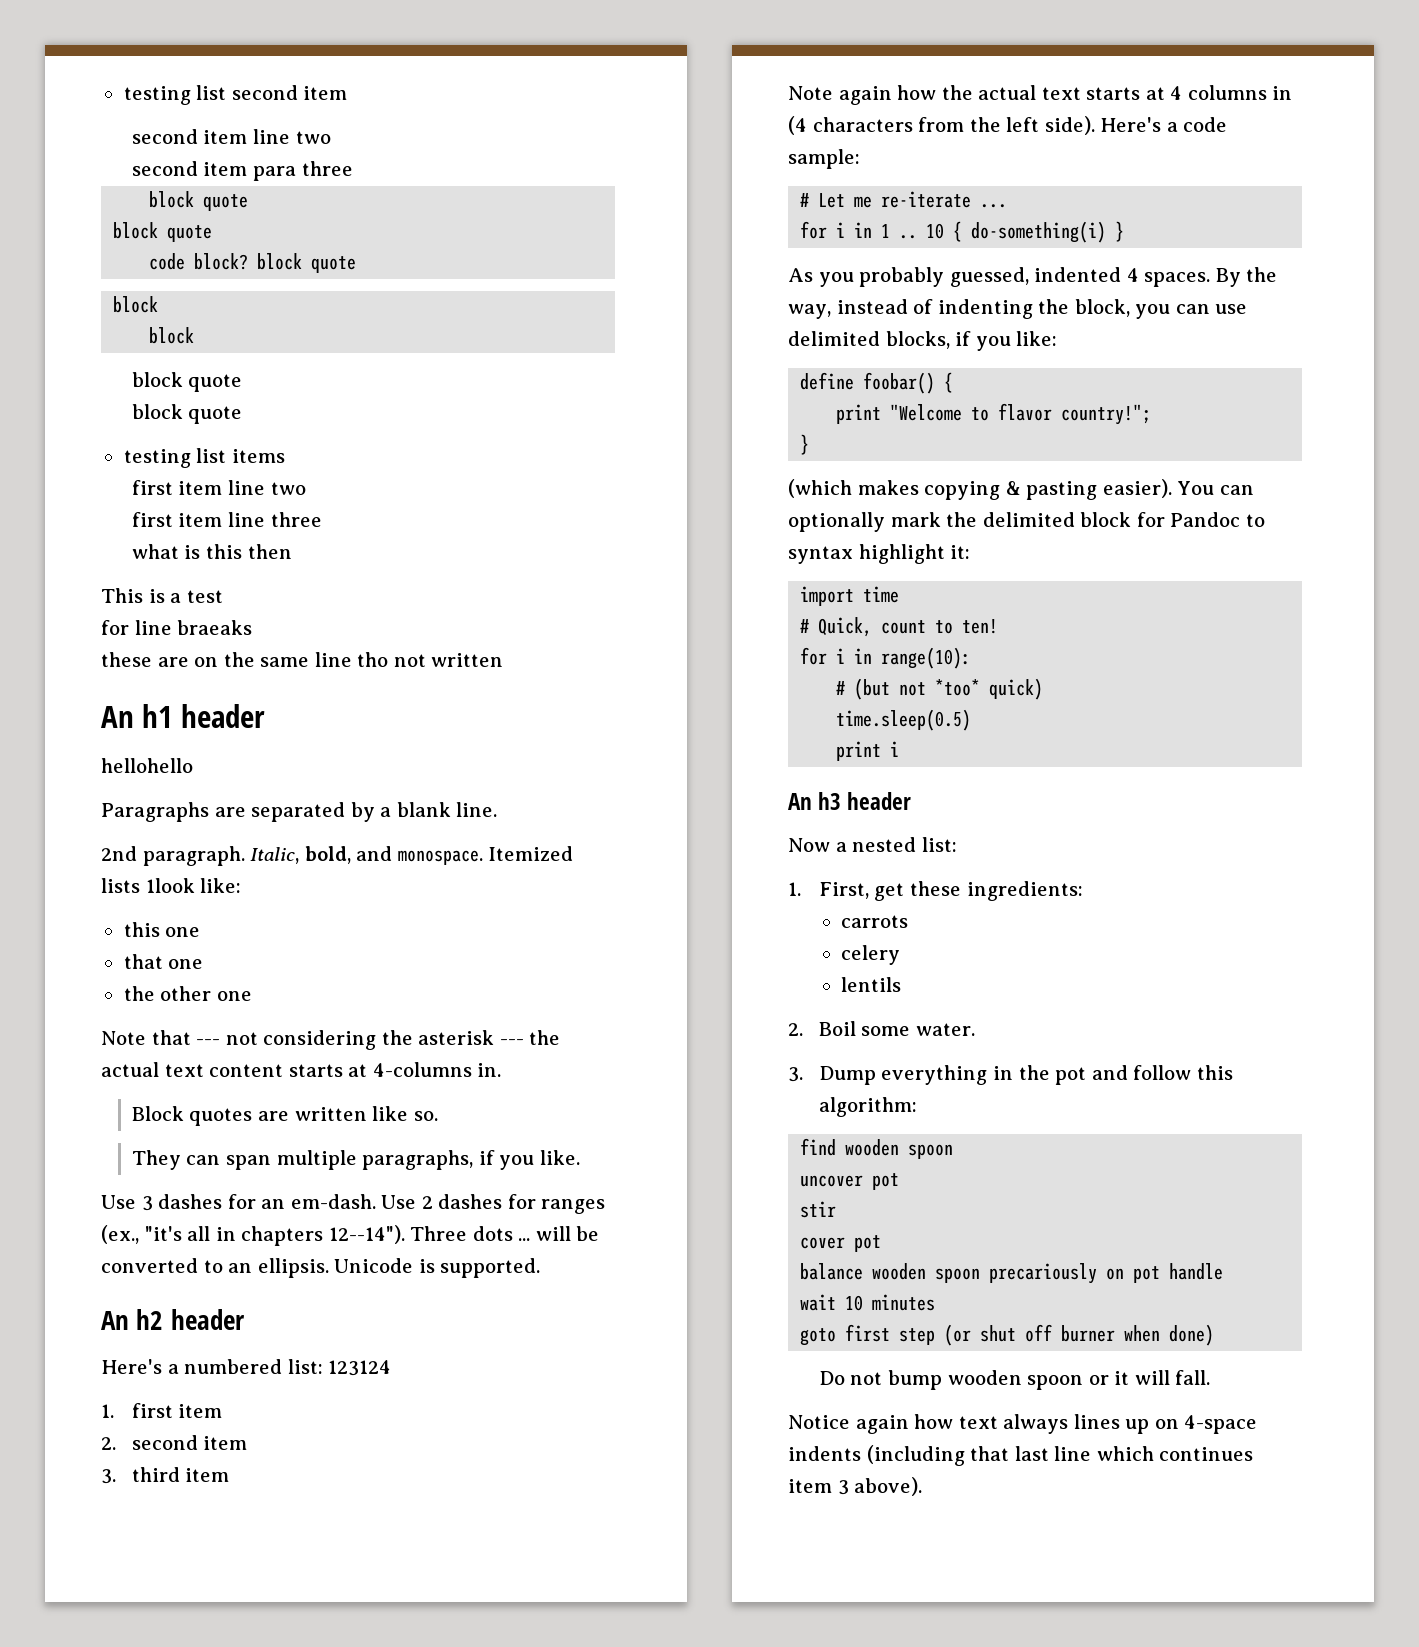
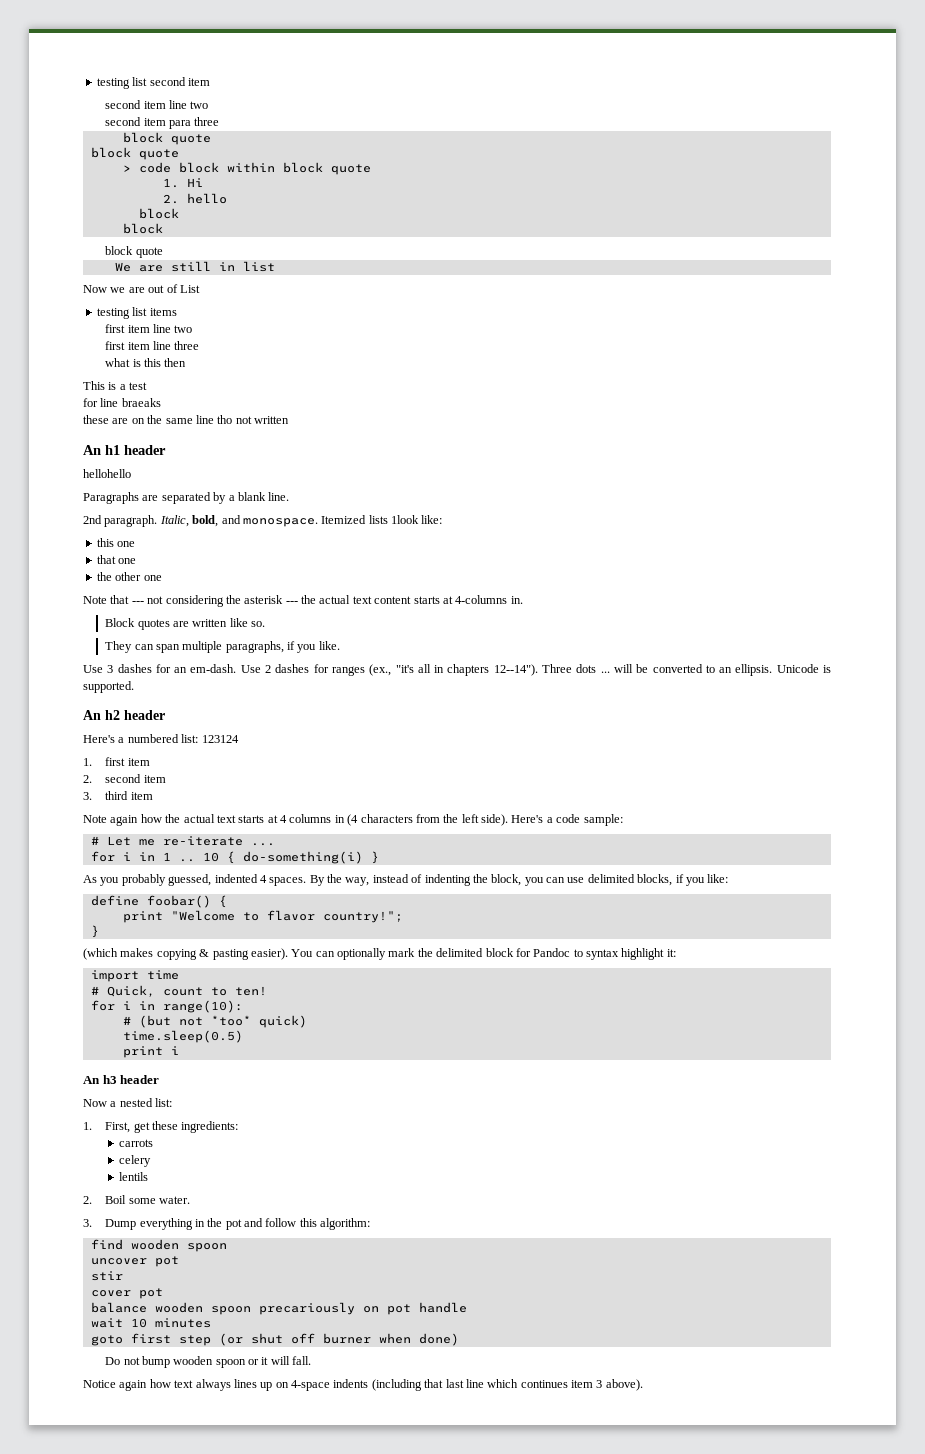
- code block? block quote
+ > code block within block quote
+ 1. Hi
+ 2. hello
  block
  block
  block quote
- block quote
+ We are still in list
+ Now we are out of List

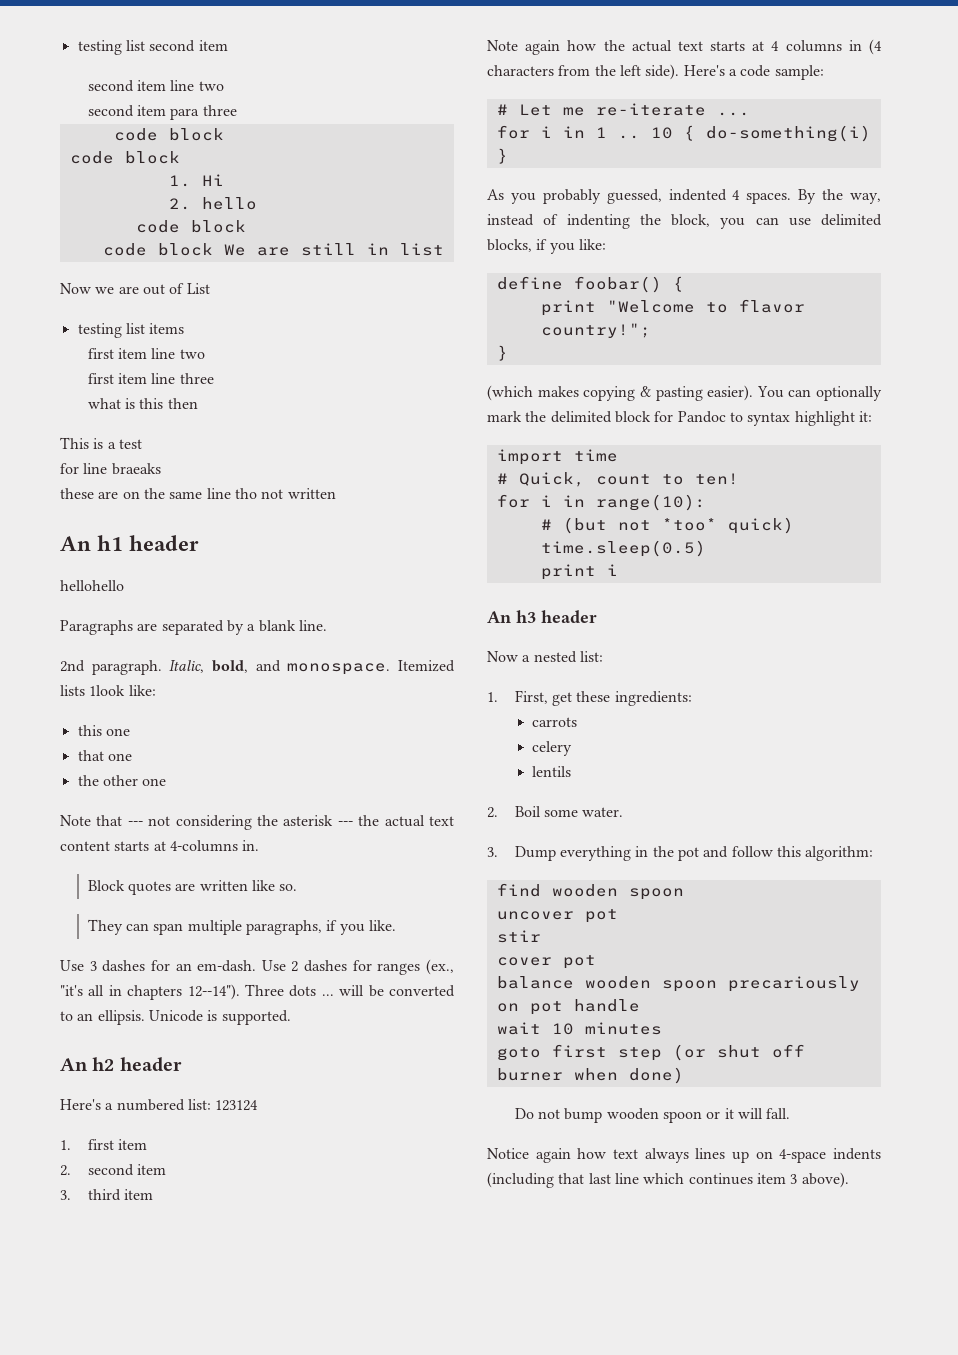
  second item para three
- block quote
- block quote
- > code block within block quote
+ code block
+ code block
  2. hello
- block
- block
- block quote
- We are still in list
+ code block
+ code block We are still in list

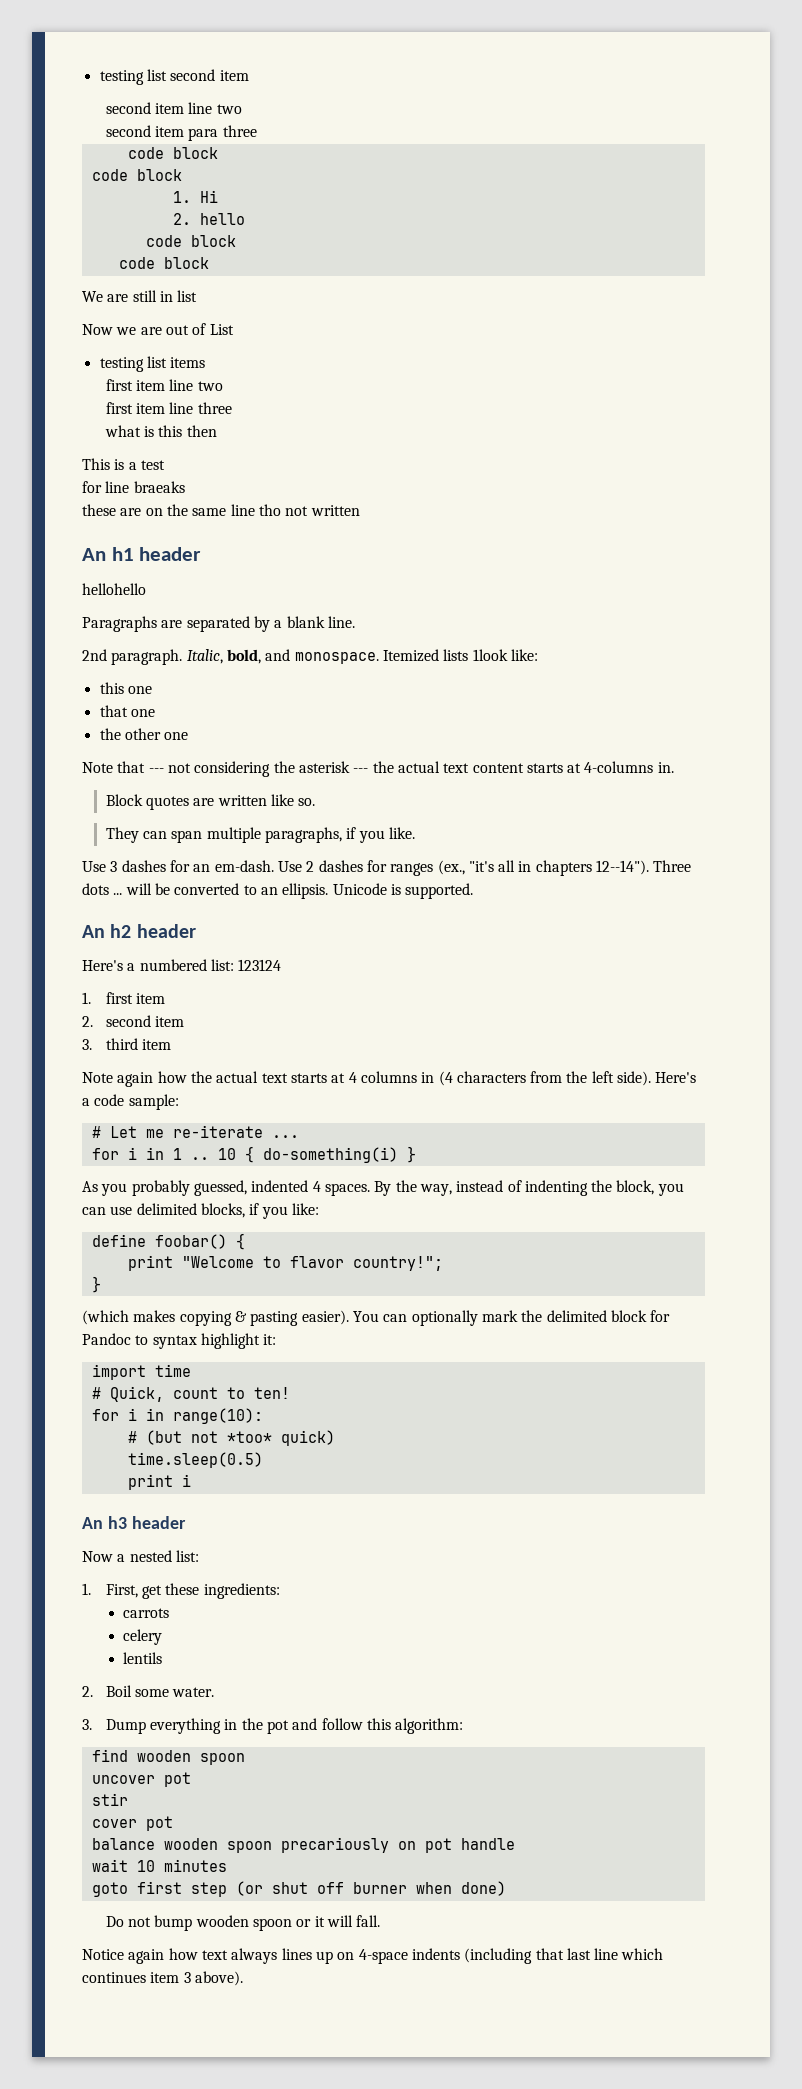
  2. hello
  code block
- code block We are still in list
+ code block
+ We are still in list

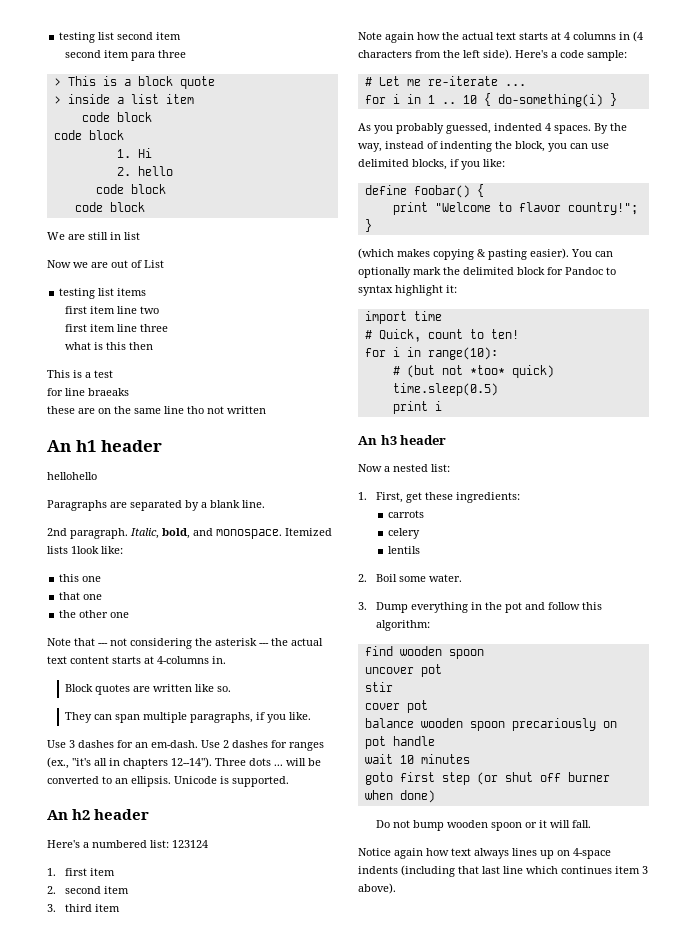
- second item line two
+ > This is a block quote
+ > inside a list item

